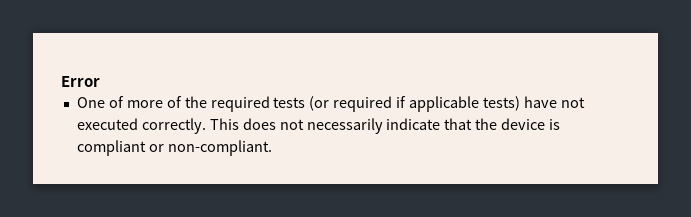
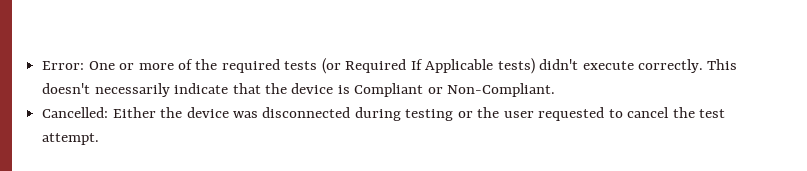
- Error
- One of more of the required tests (or required if applicable tests) have not executed correctly. This does not necessarily indicate that the device is compliant or non-compliant.
+ Error: One or more of the required tests (or Required If Applicable tests) didn't execute correctly. This doesn't necessarily indicate that the device is Compliant or Non-Compliant.
+ Cancelled: Either the device was disconnected during testing or the user requested to cancel the test attempt.

